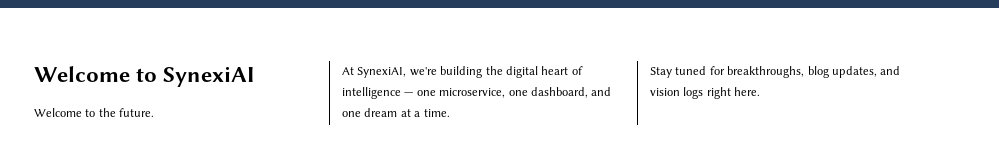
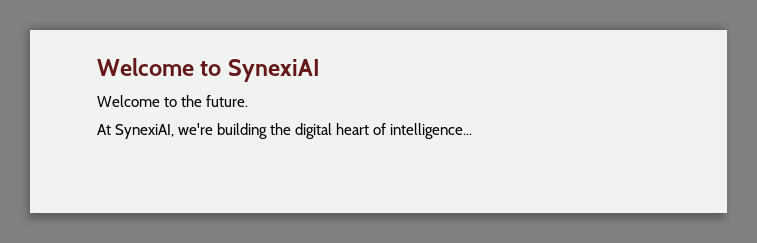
- At SynexiAI, we're building the digital heart of intelligence — one microservice, one dashboard, and one dream at a time.
- Stay tuned for breakthroughs, blog updates, and vision logs right here.
+ At SynexiAI, we're building the digital heart of intelligence...

